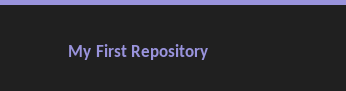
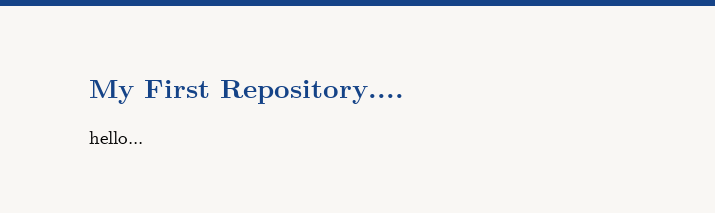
- My First Repository
+ My First Repository....
+ hello...

